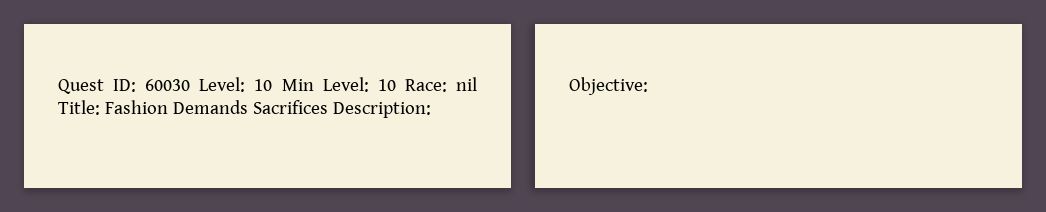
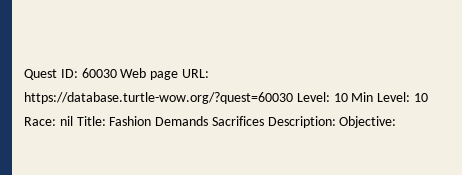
- Quest ID: 60030 Level: 10 Min Level: 10 Race: nil Title: Fashion Demands Sacrifices Description: Objective:
+ Quest ID: 60030 Web page URL: https://database.turtle-wow.org/?quest=60030 Level: 10 Min Level: 10 Race: nil Title: Fashion Demands Sacrifices Description: Objective:

